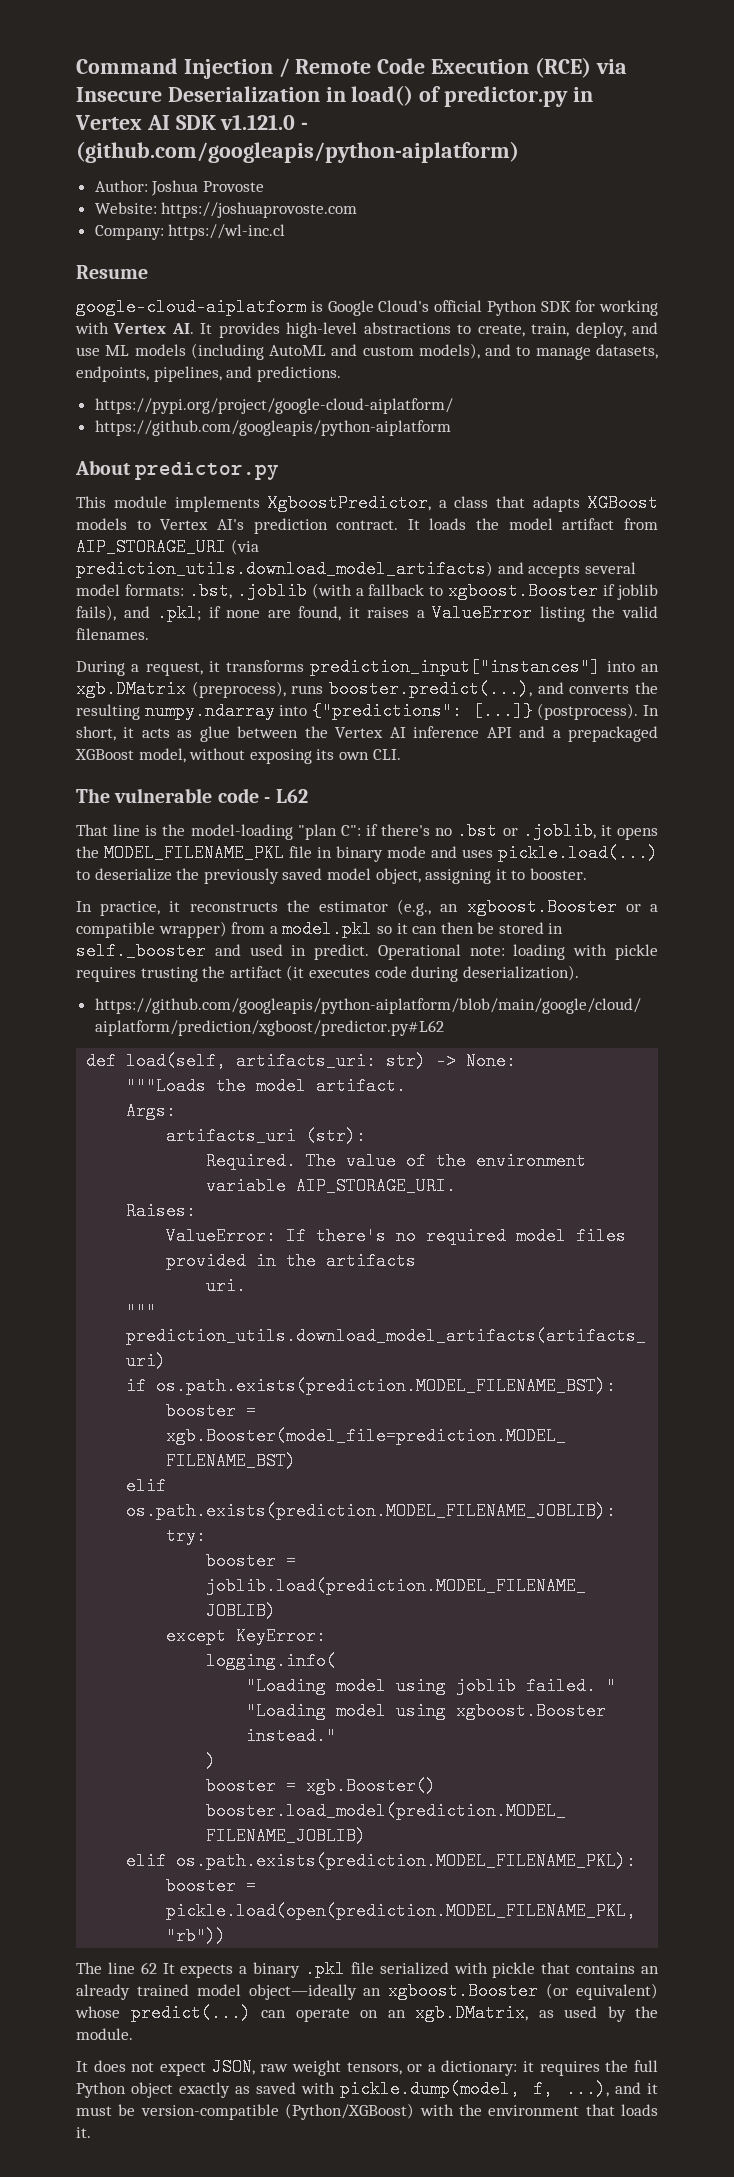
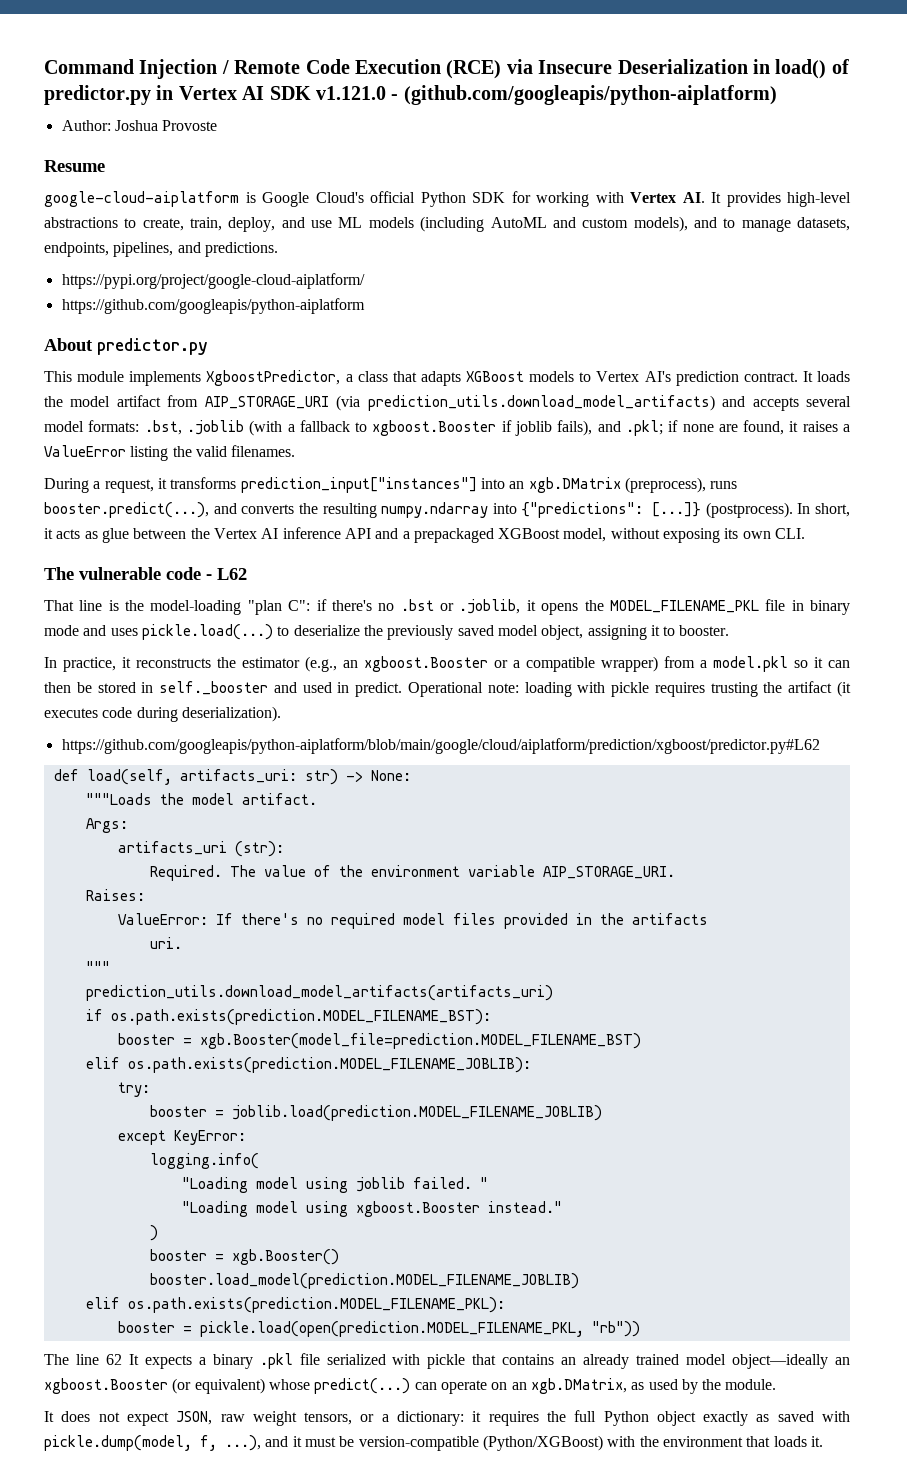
- Website: https://joshuaprovoste.com
- Company: https://wl-inc.cl

